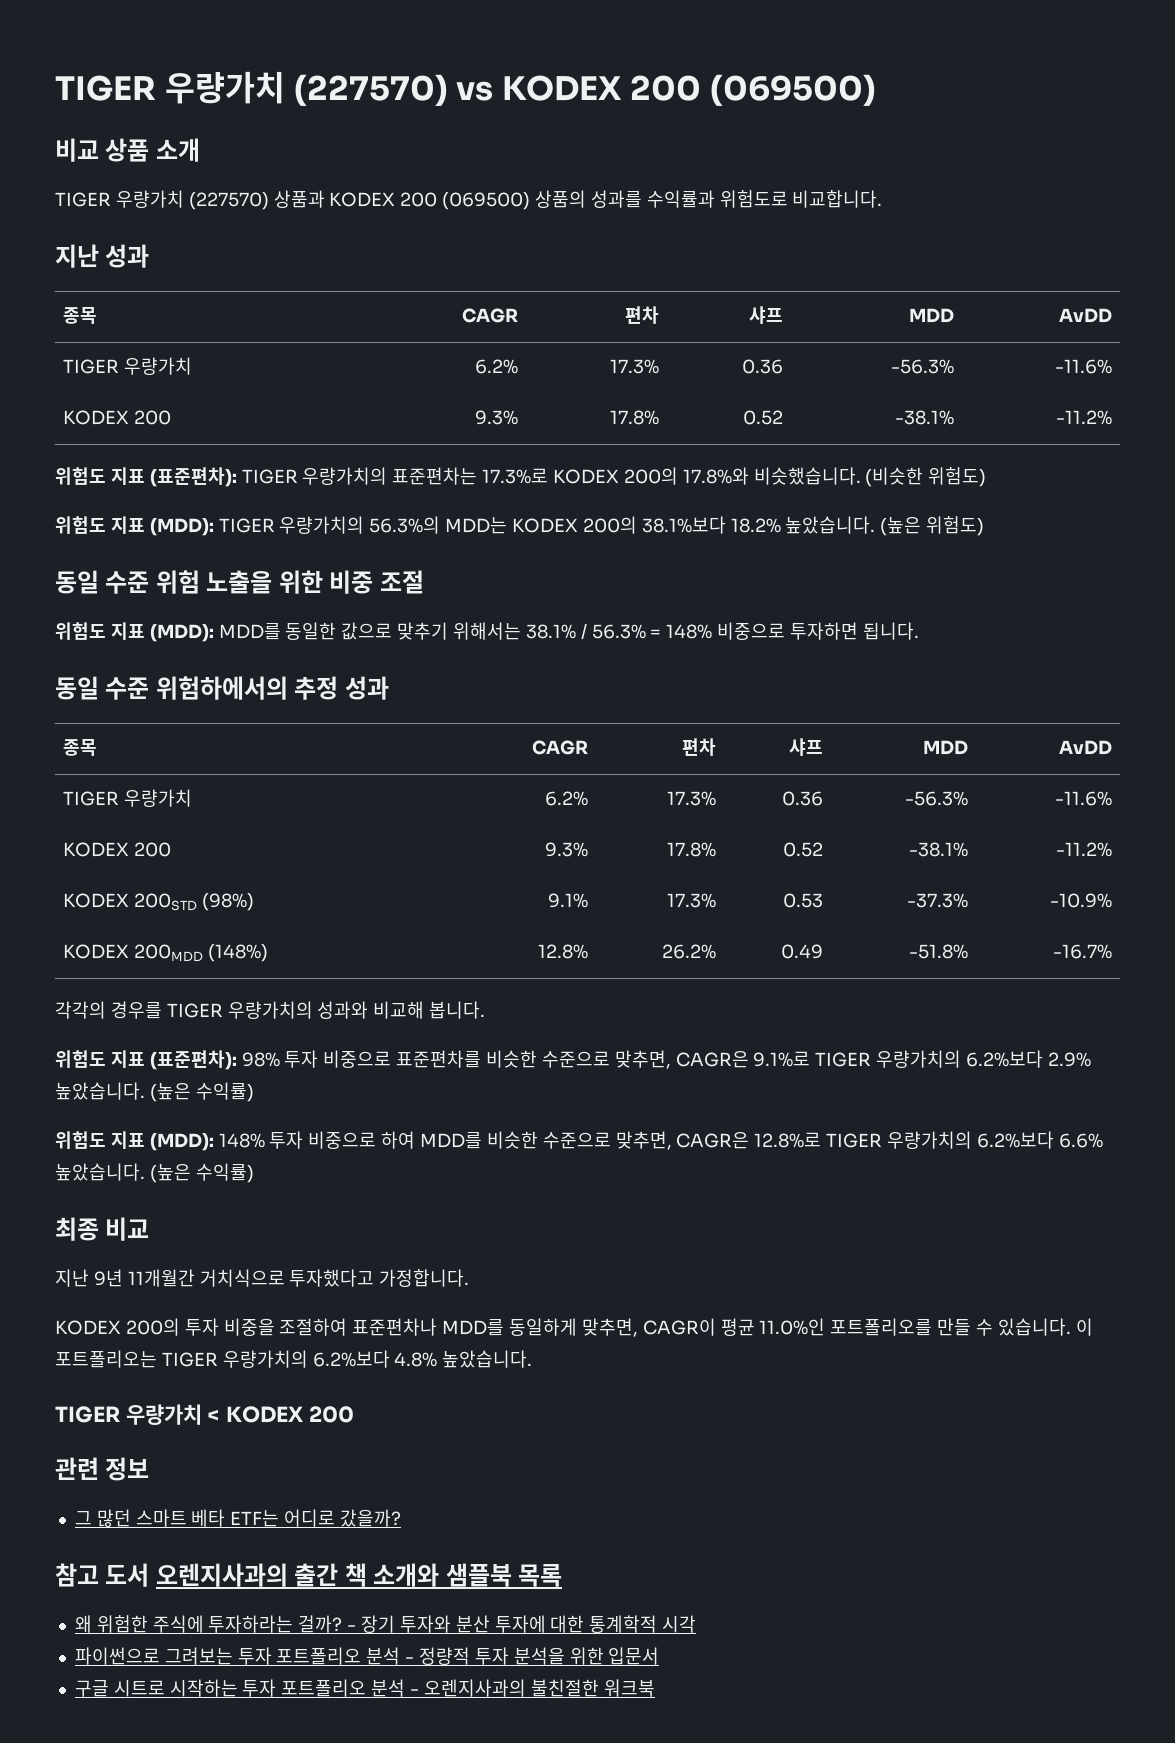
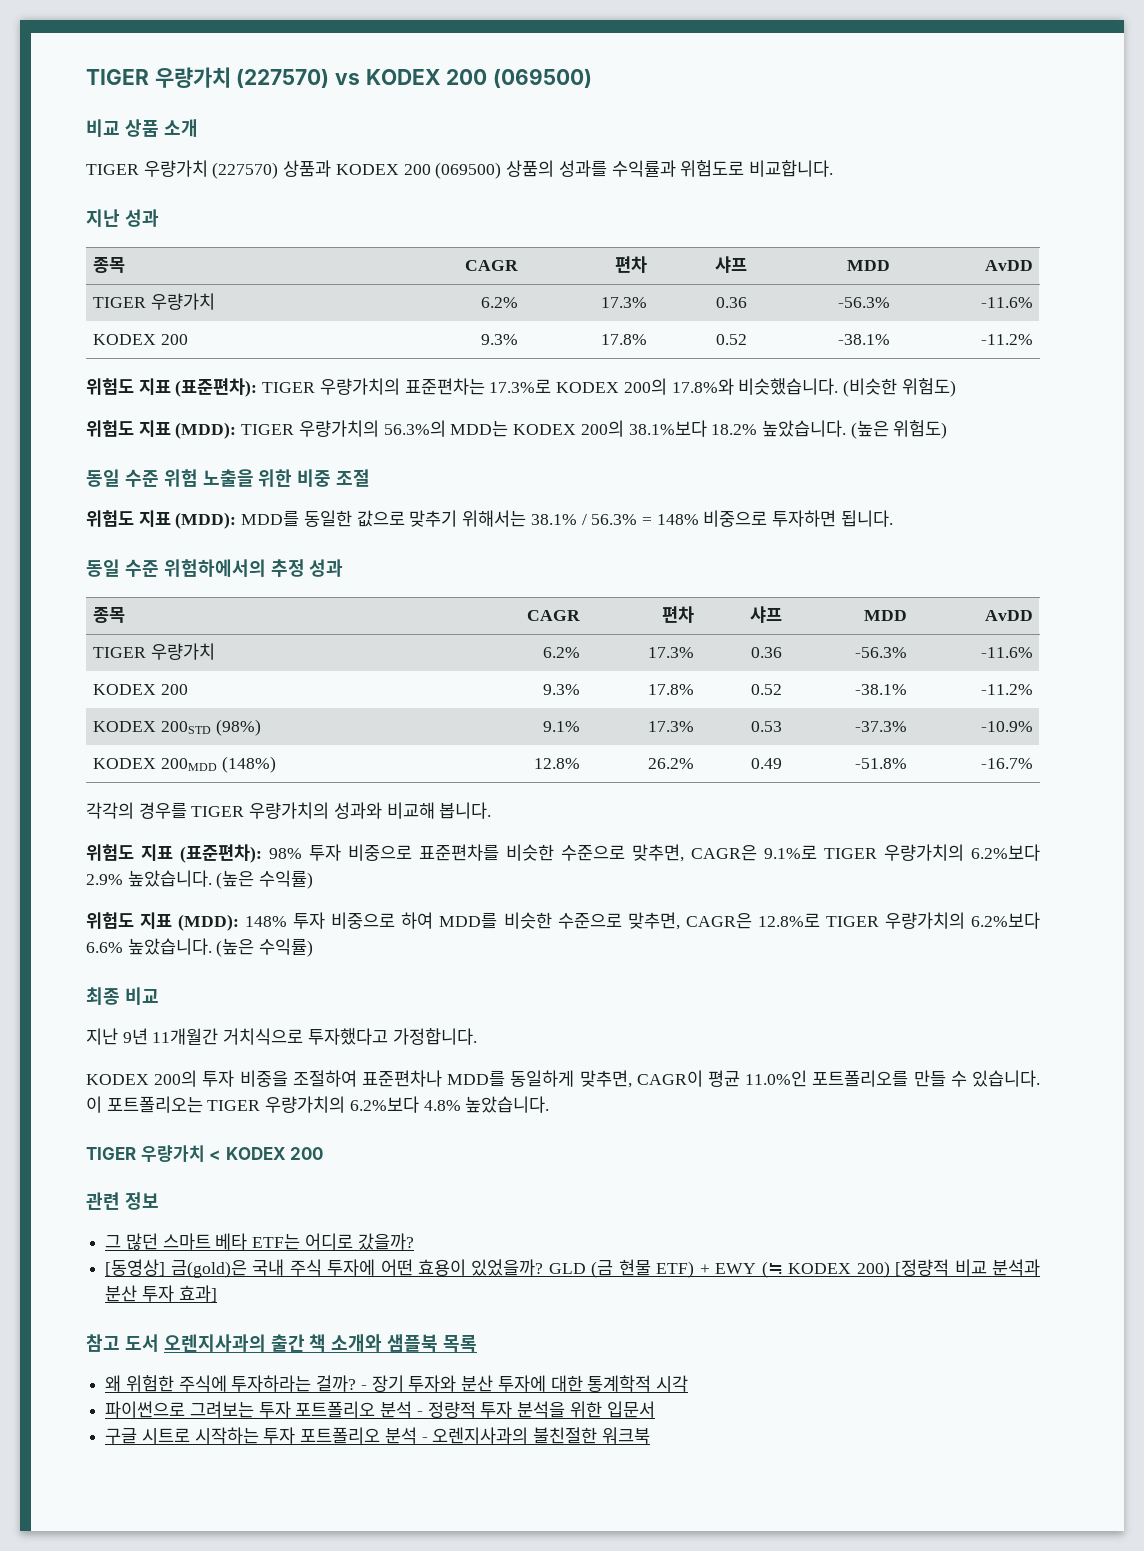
+ [동영상] 금(gold)은 국내 주식 투자에 어떤 효용이 있었을까? GLD (금 현물 ETF) + EWY (≒ KODEX 200) [정량적 비교 분석과 분산 투자 효과]

